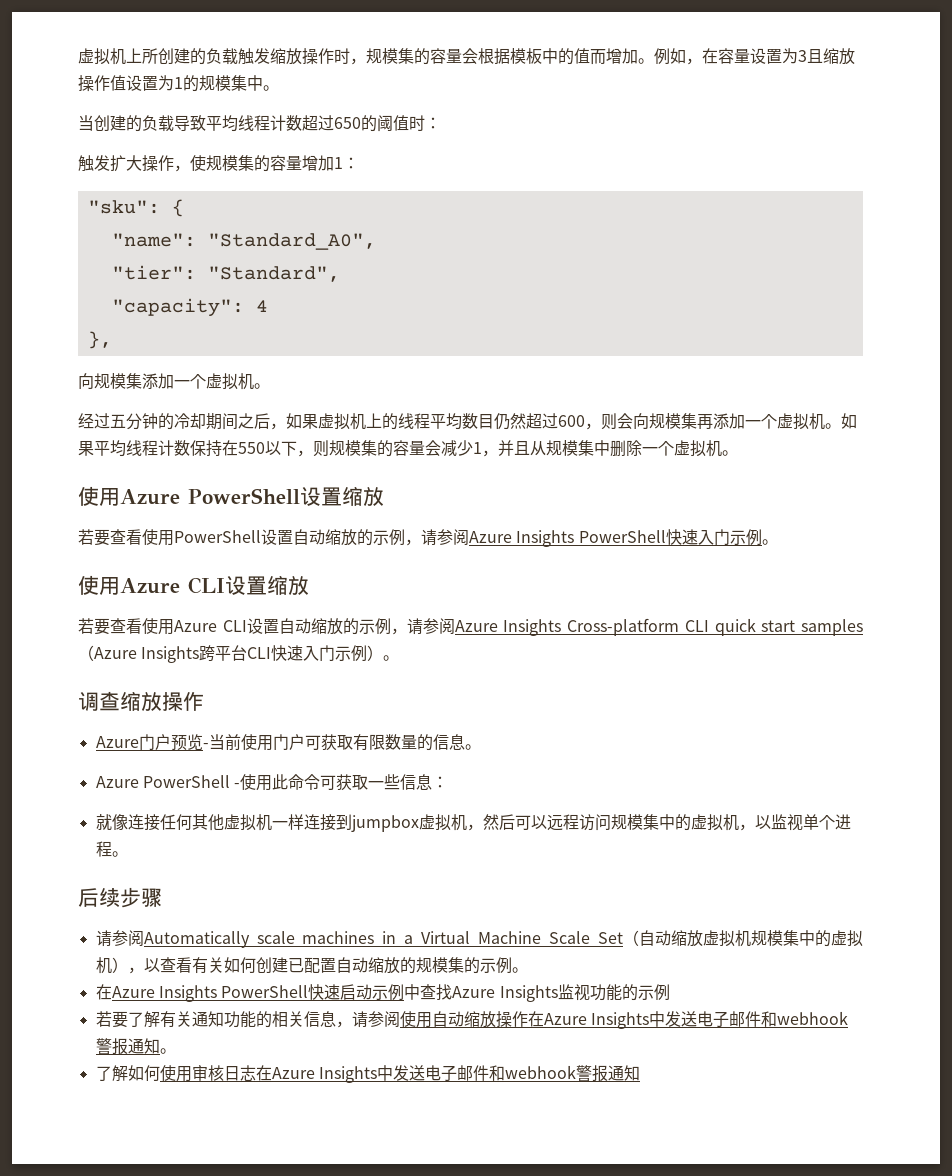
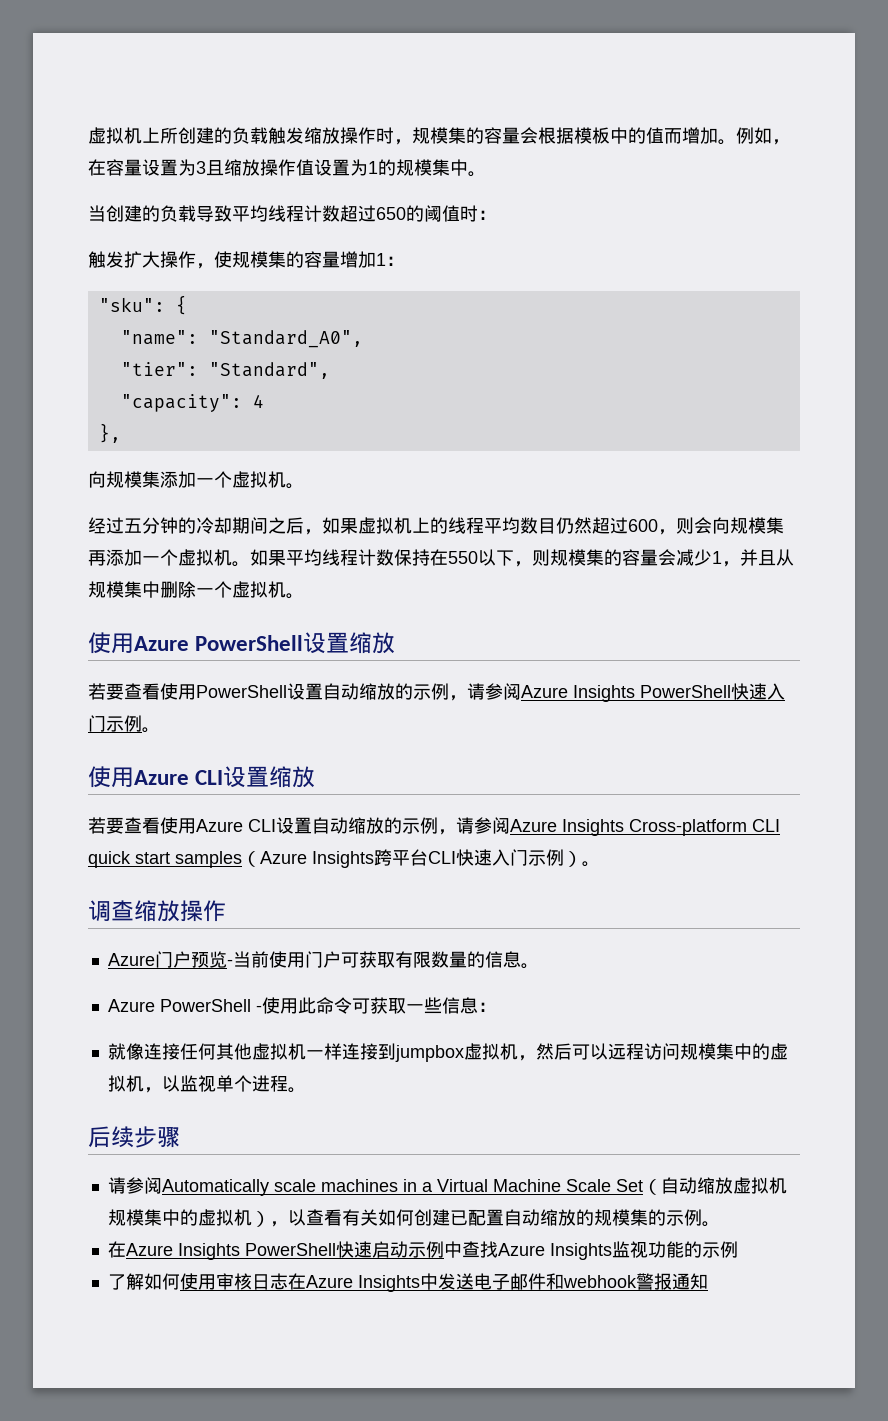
- 若要了解有关通知功能的相关信息，请参阅使用自动缩放操作在Azure Insights中发送电子邮件和webhook警报通知。

